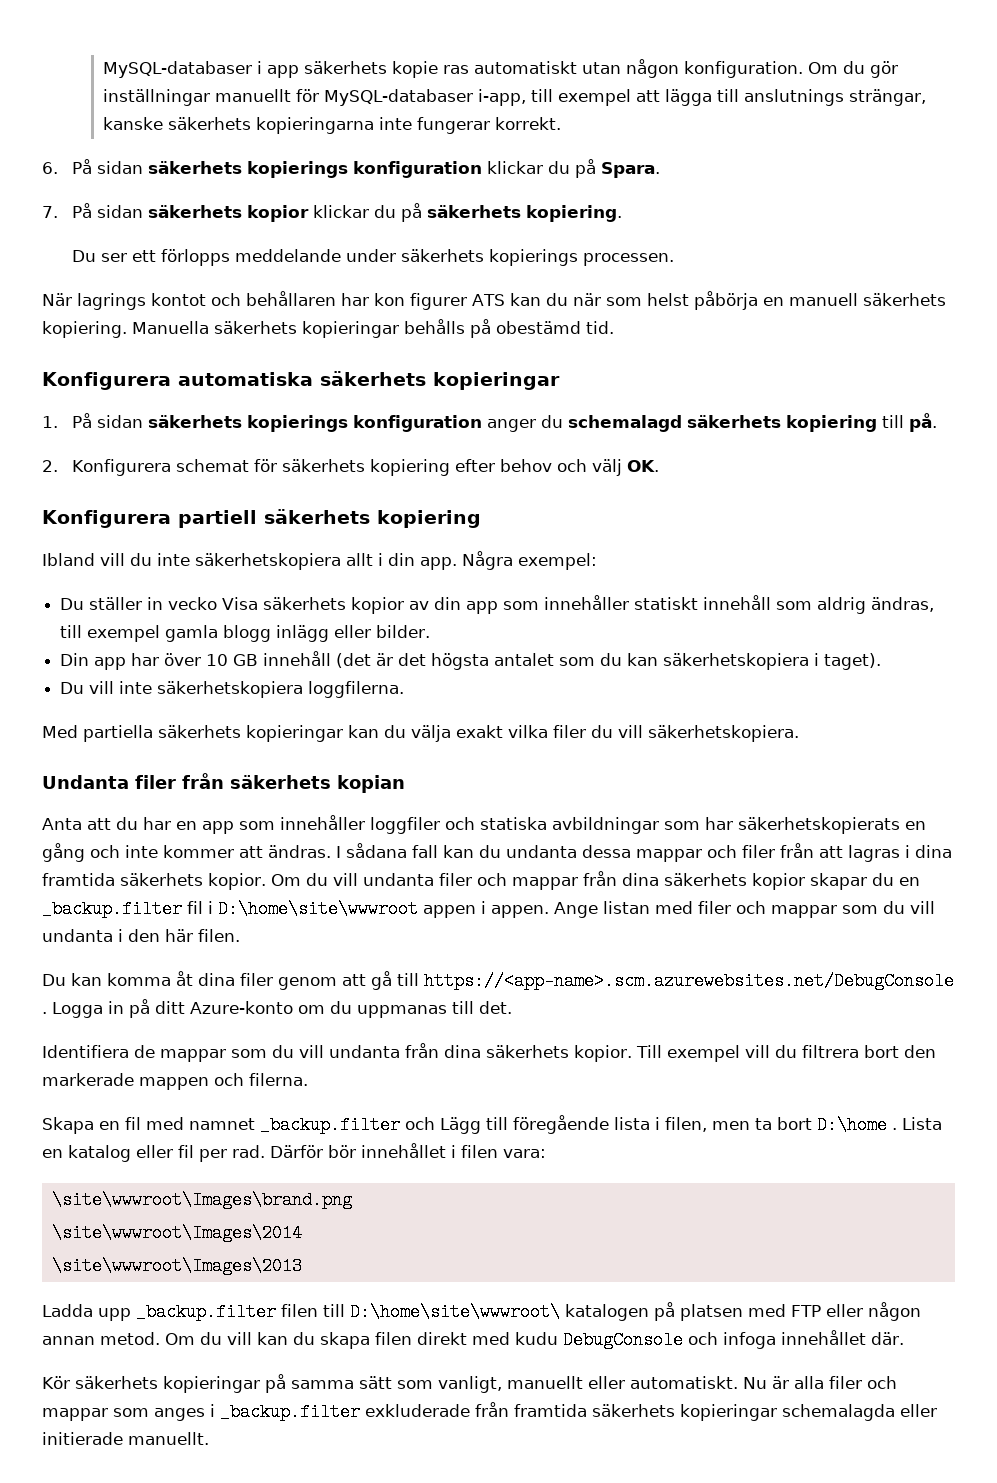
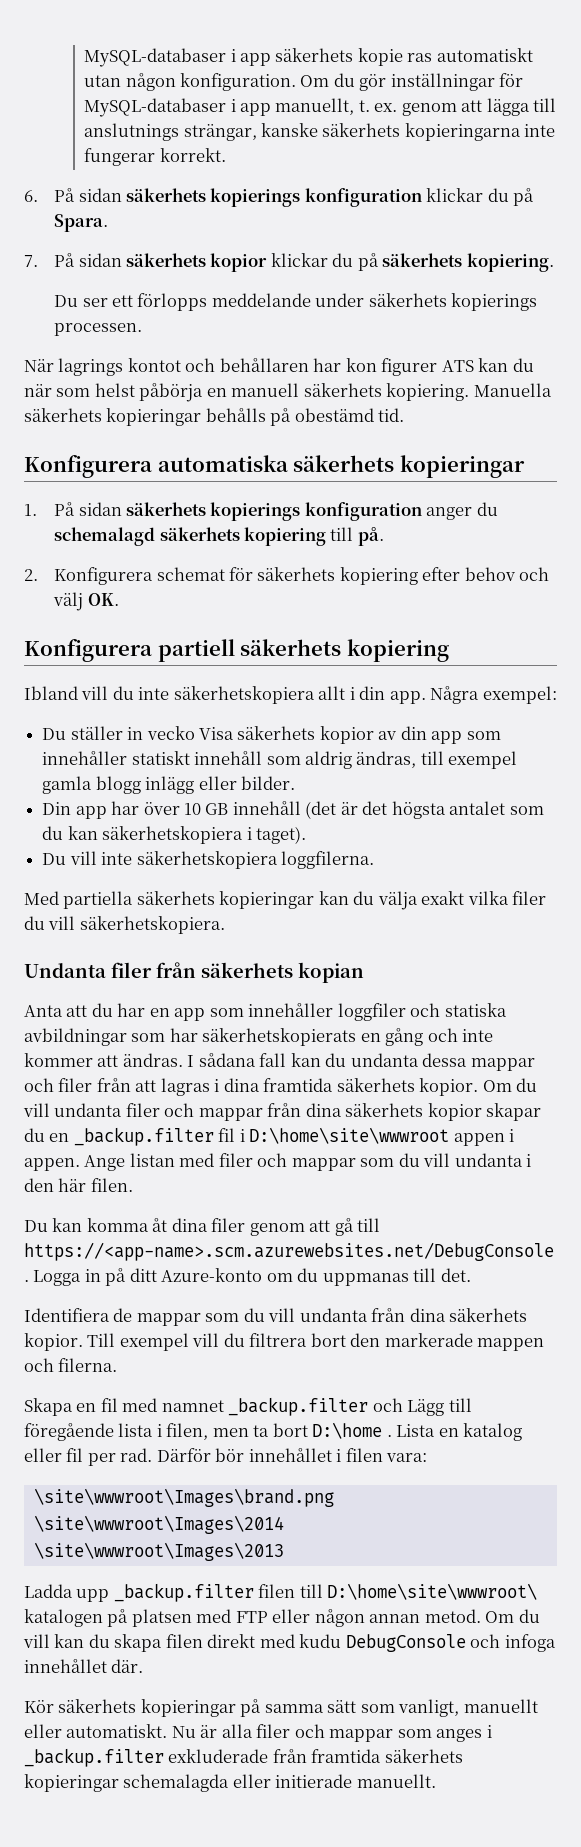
- Om du gör inställningar manuellt för MySQL-databaser i-app, till exempel att lägga till anslutnings strängar, kanske säkerhets kopieringarna inte fungerar korrekt.
+ Om du gör inställningar för MySQL-databaser i app manuellt, t. ex. genom att lägga till anslutnings strängar, kanske säkerhets kopieringarna inte fungerar korrekt.

